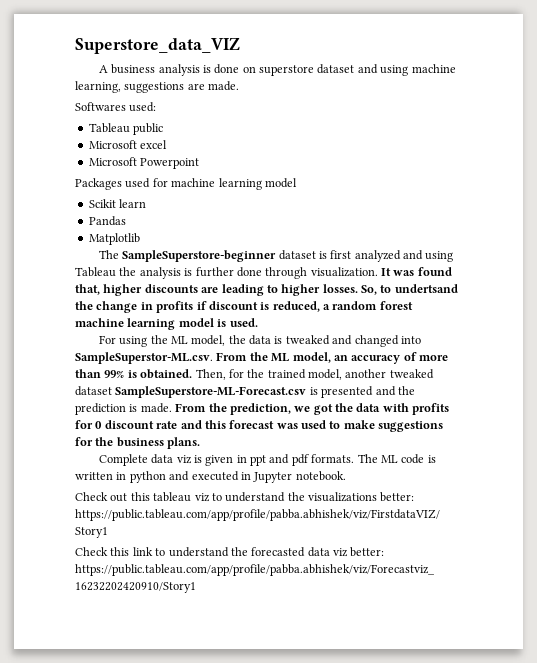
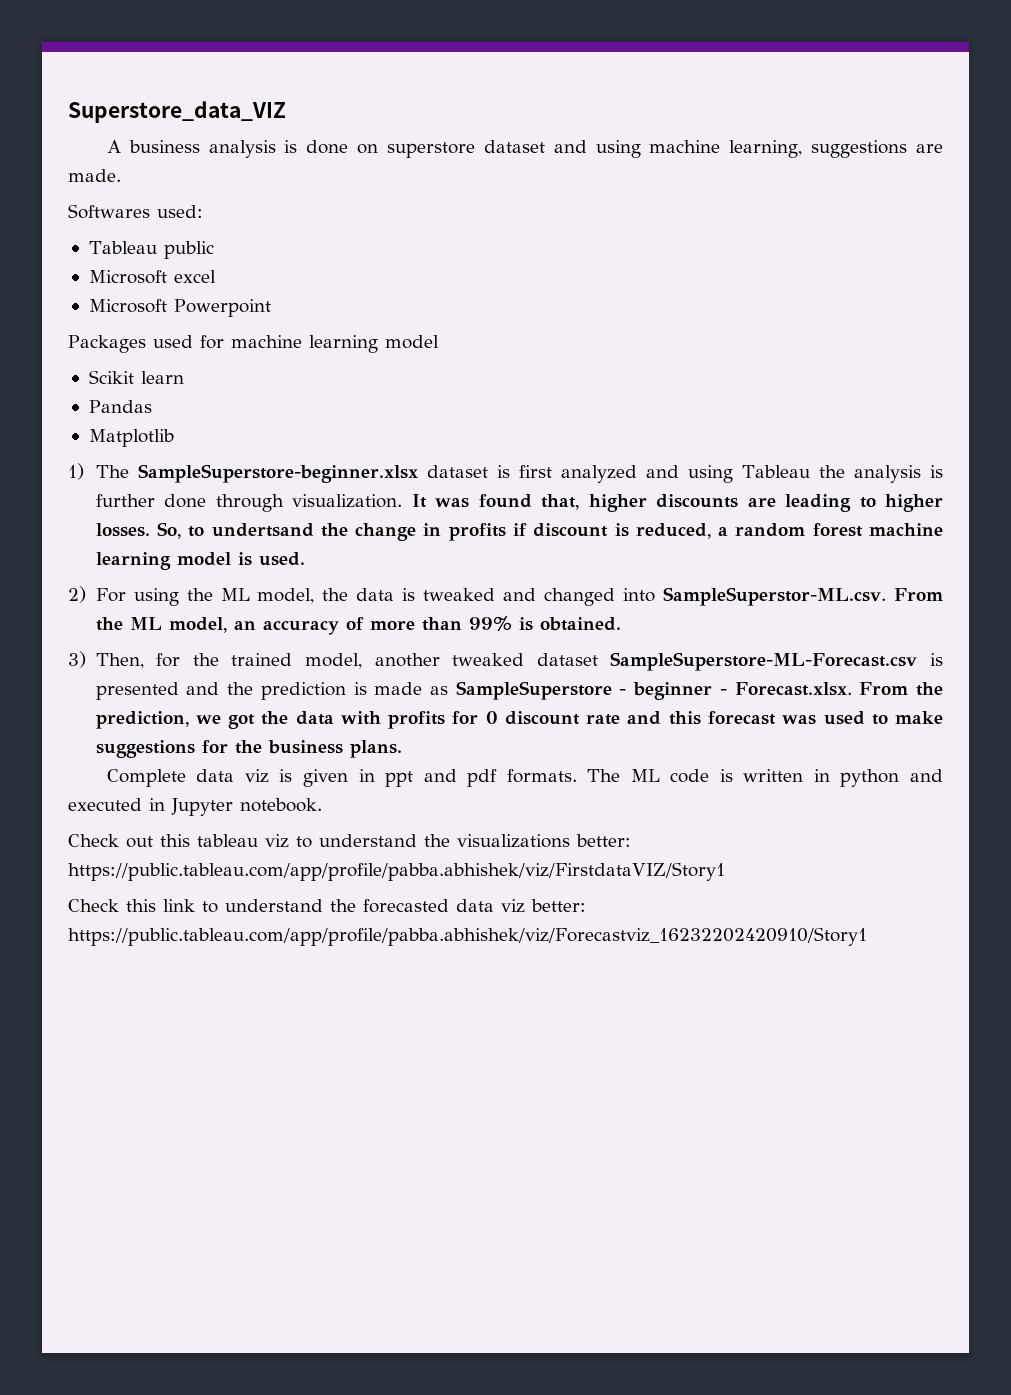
- The SampleSuperstore-beginner dataset is first analyzed and using Tableau the analysis is further done through visualization.
+ 1) The SampleSuperstore-beginner.xlsx dataset is first analyzed and using Tableau the analysis is further done through visualization.
- For using the ML model, the data is tweaked and changed into SampleSuperstor-ML.csv. From the ML model, an accuracy of more than 99% is obtained. Then, for the trained model, another tweaked dataset SampleSuperstore-ML-Forecast.csv is presented and the prediction is made. From the prediction, we got the data with profits for 0 discount rate and this forecast was used to make suggestions for the business plans.
+ 2) For using the ML model, the data is tweaked and changed into SampleSuperstor-ML.csv. From the ML model, an accuracy of more than 99% is obtained.
+ 3) Then, for the trained model, another tweaked dataset SampleSuperstore-ML-Forecast.csv is presented and the prediction is made as SampleSuperstore - beginner - Forecast.xlsx. From the prediction, we got the data with profits for 0 discount rate and this forecast was used to make suggestions for the business plans.

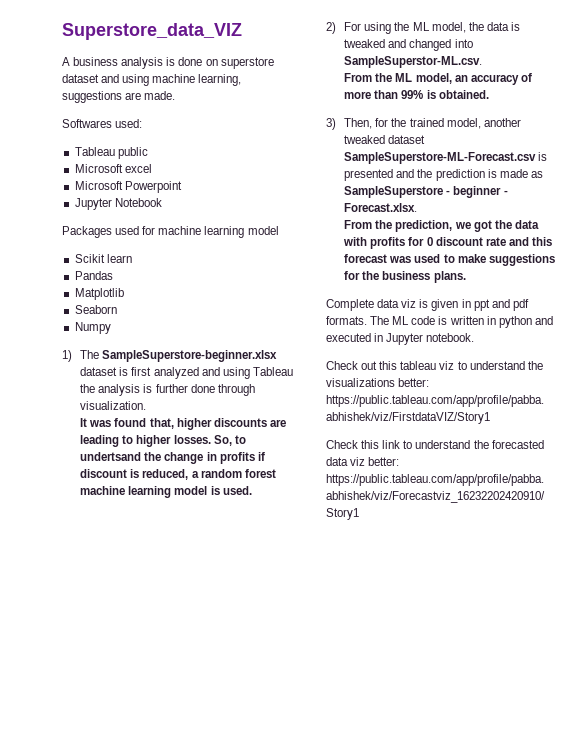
+ Jupyter Notebook
+ Seaborn
+ Numpy
- 1) The SampleSuperstore-beginner.xlsx dataset is first analyzed and using Tableau the analysis is further done through visualization. It was found that, higher discounts are leading to higher losses.
+ 1) The SampleSuperstore-beginner.xlsx dataset is first analyzed and using Tableau the analysis is further done through visualization.
+ It was found that, higher discounts are leading to higher losses.
- 2) For using the ML model, the data is tweaked and changed into SampleSuperstor-ML.csv. From the ML model, an accuracy of more than 99% is obtained.
+ 2) For using the ML model, the data is tweaked and changed into SampleSuperstor-ML.csv.
+ From the ML model, an accuracy of more than 99% is obtained.
- 3) Then, for the trained model, another tweaked dataset SampleSuperstore-ML-Forecast.csv is presented and the prediction is made as SampleSuperstore - beginner - Forecast.xlsx. From the prediction, we got the data with profits for 0 discount rate and this forecast was used to make suggestions for the business plans.
+ 3) Then, for the trained model, another tweaked dataset SampleSuperstore-ML-Forecast.csv is presented and the prediction is made as SampleSuperstore - beginner - Forecast.xlsx.
+ From the prediction, we got the data with profits for 0 discount rate and this forecast was used to make suggestions for the business plans.

